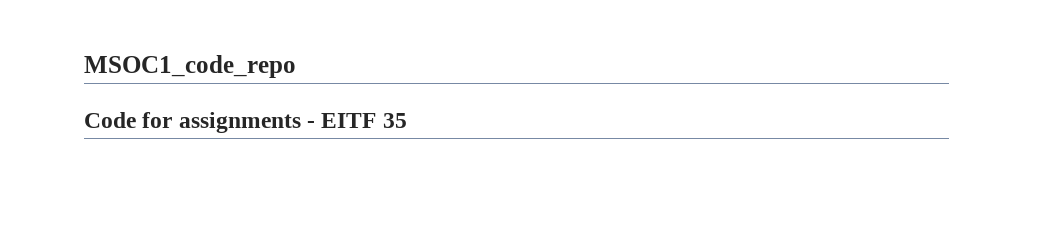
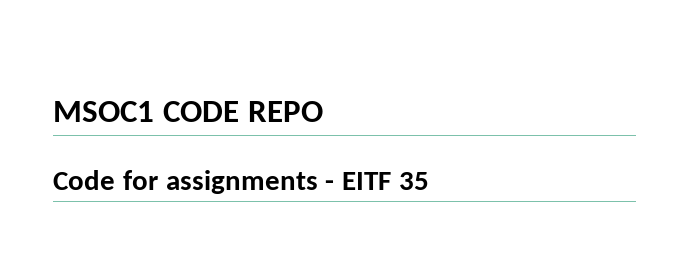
- MSOC1_code_repo
+ MSOC1 CODE REPO

